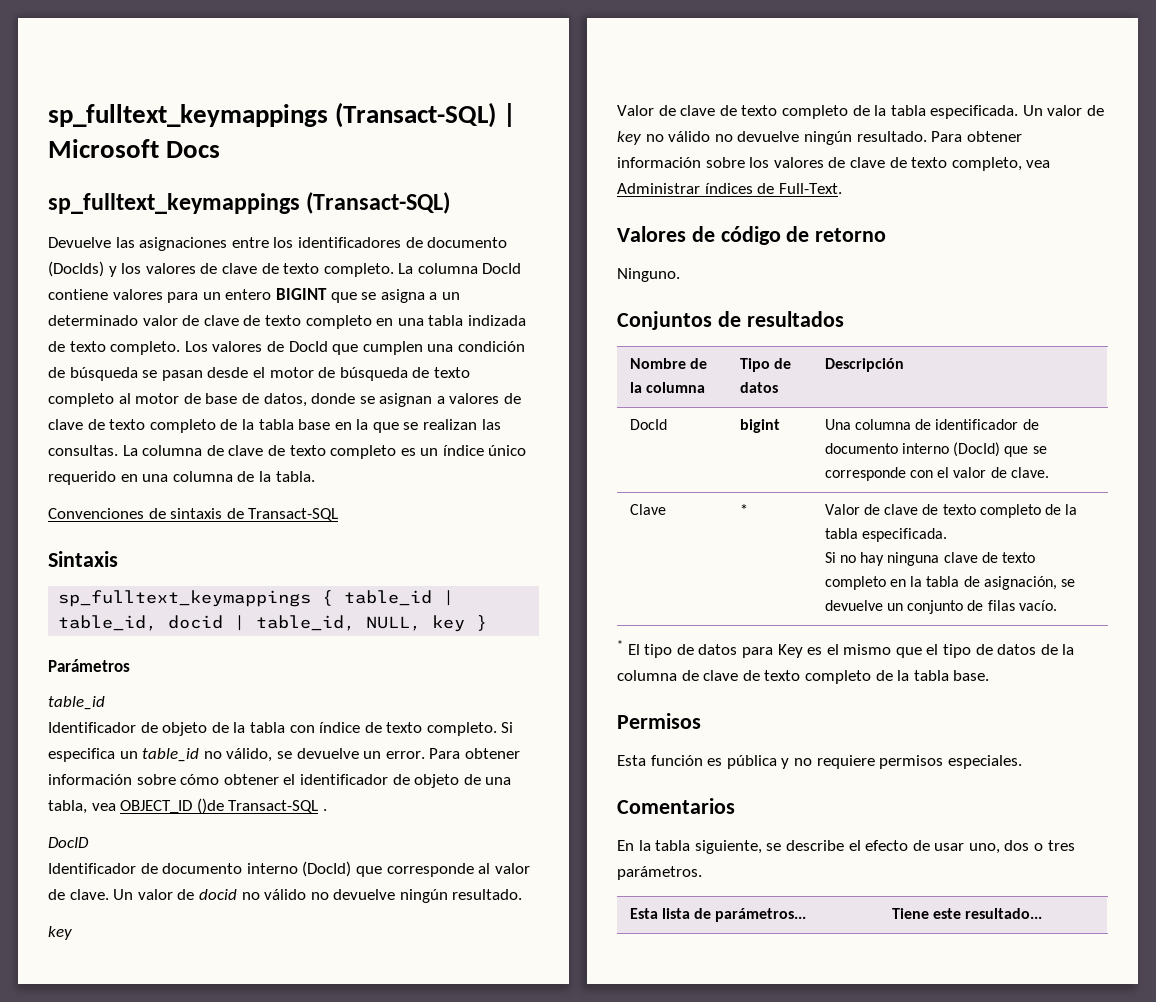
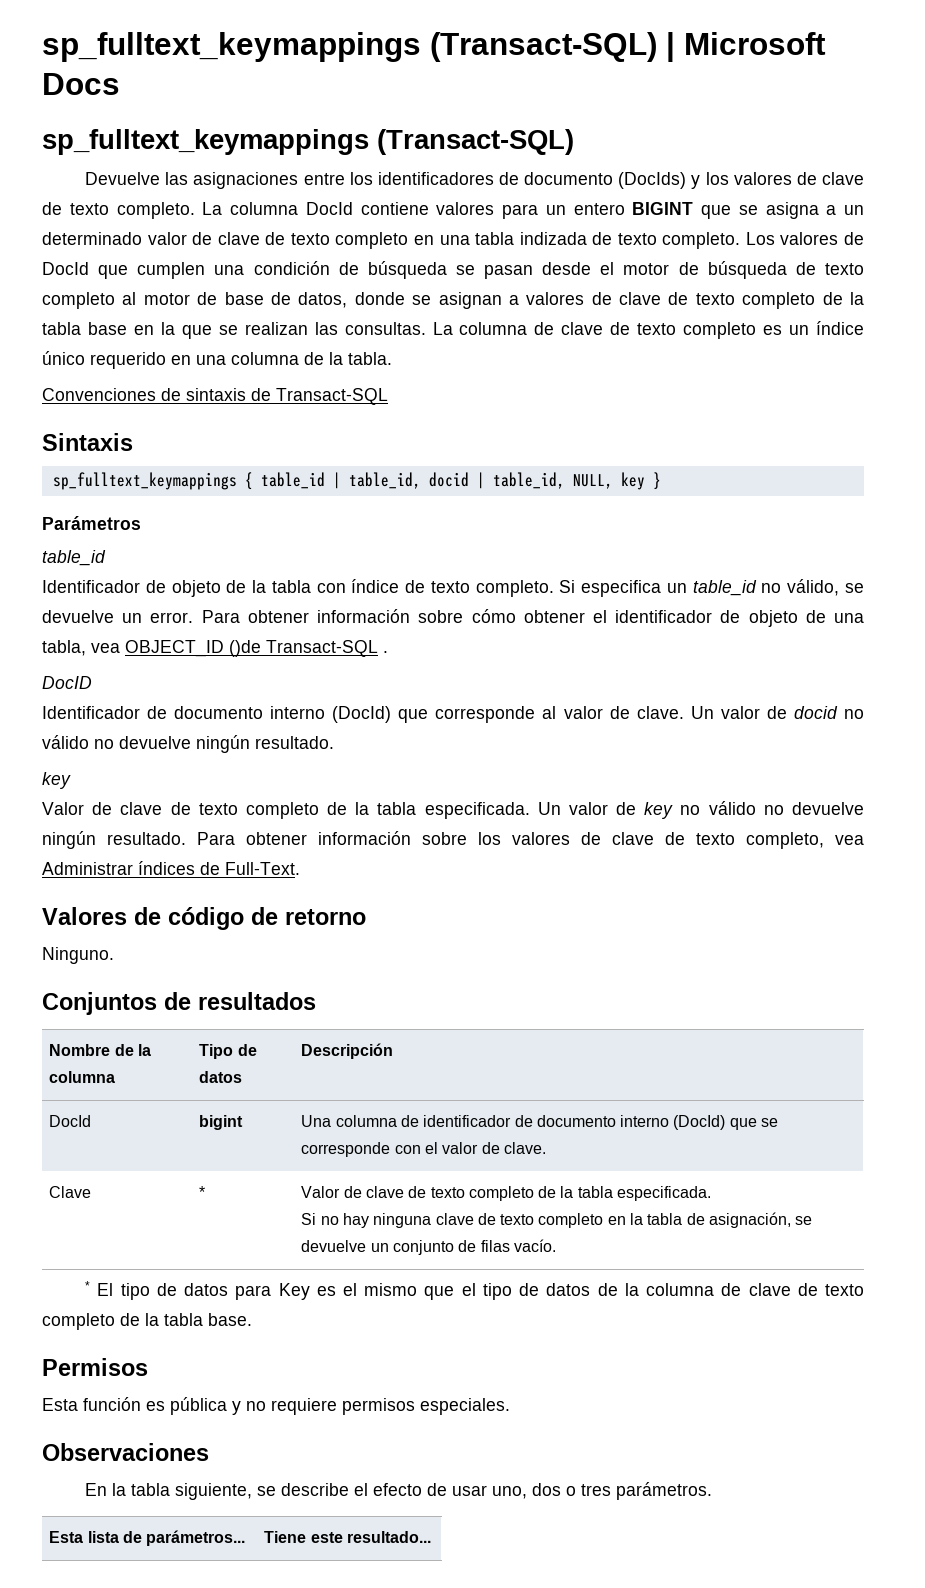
- Comentarios
+ Observaciones

